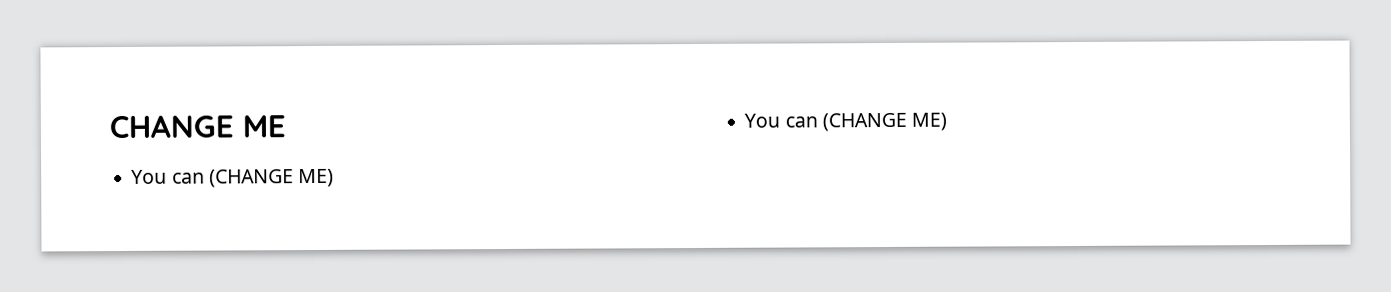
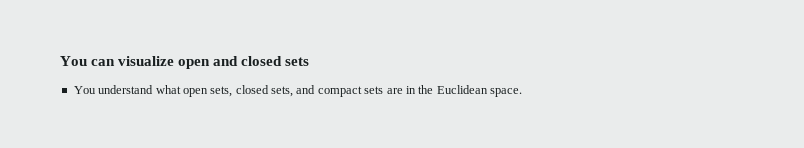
- CHANGE ME
- You can (CHANGE ME)
- You can (CHANGE ME)
+ You can visualize open and closed sets
+ You understand what open sets, closed sets, and compact sets are in the Euclidean space.

